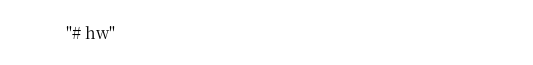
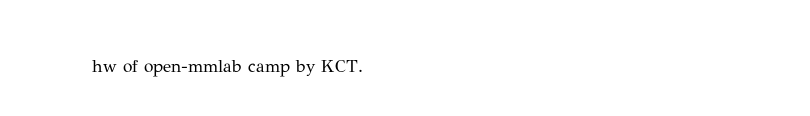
- "# hw"
+ hw of open-mmlab camp by KCT.

